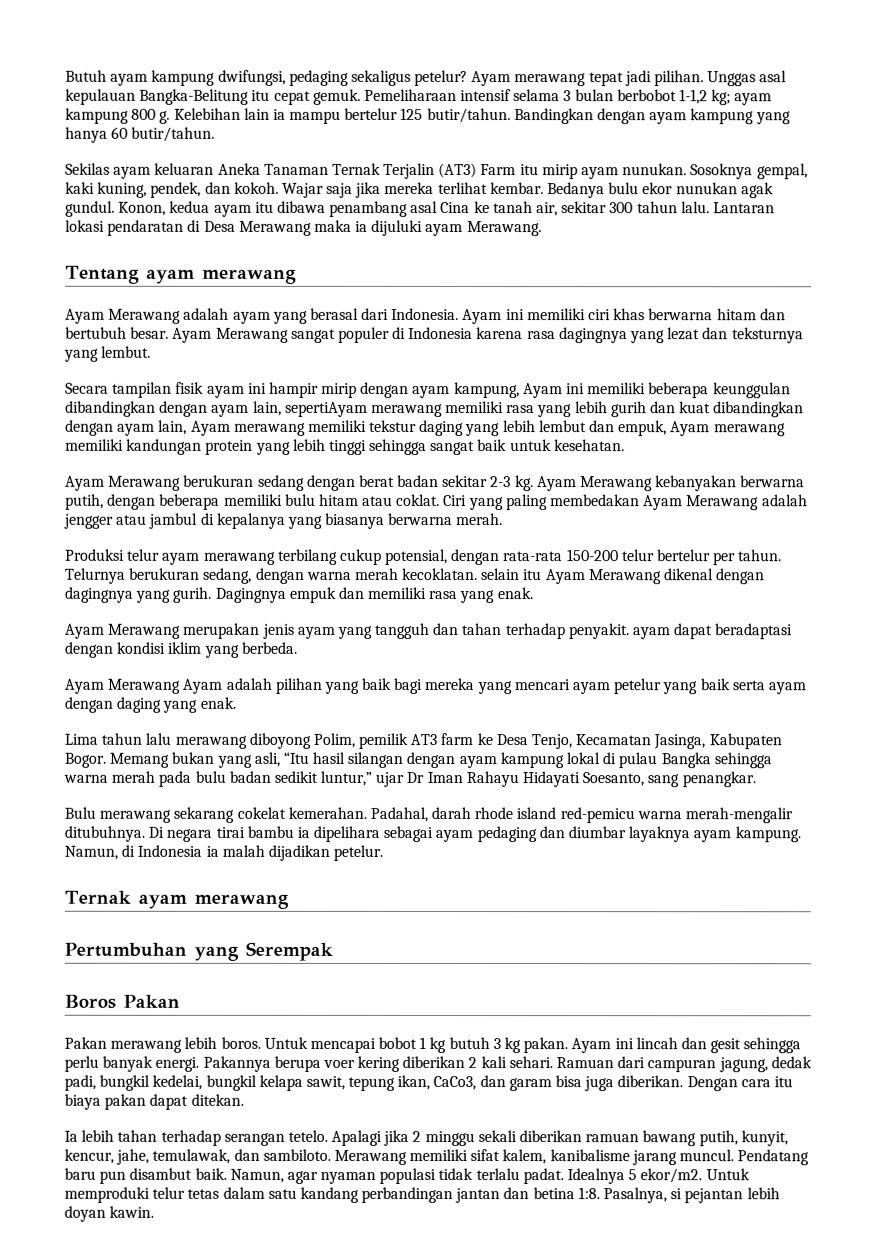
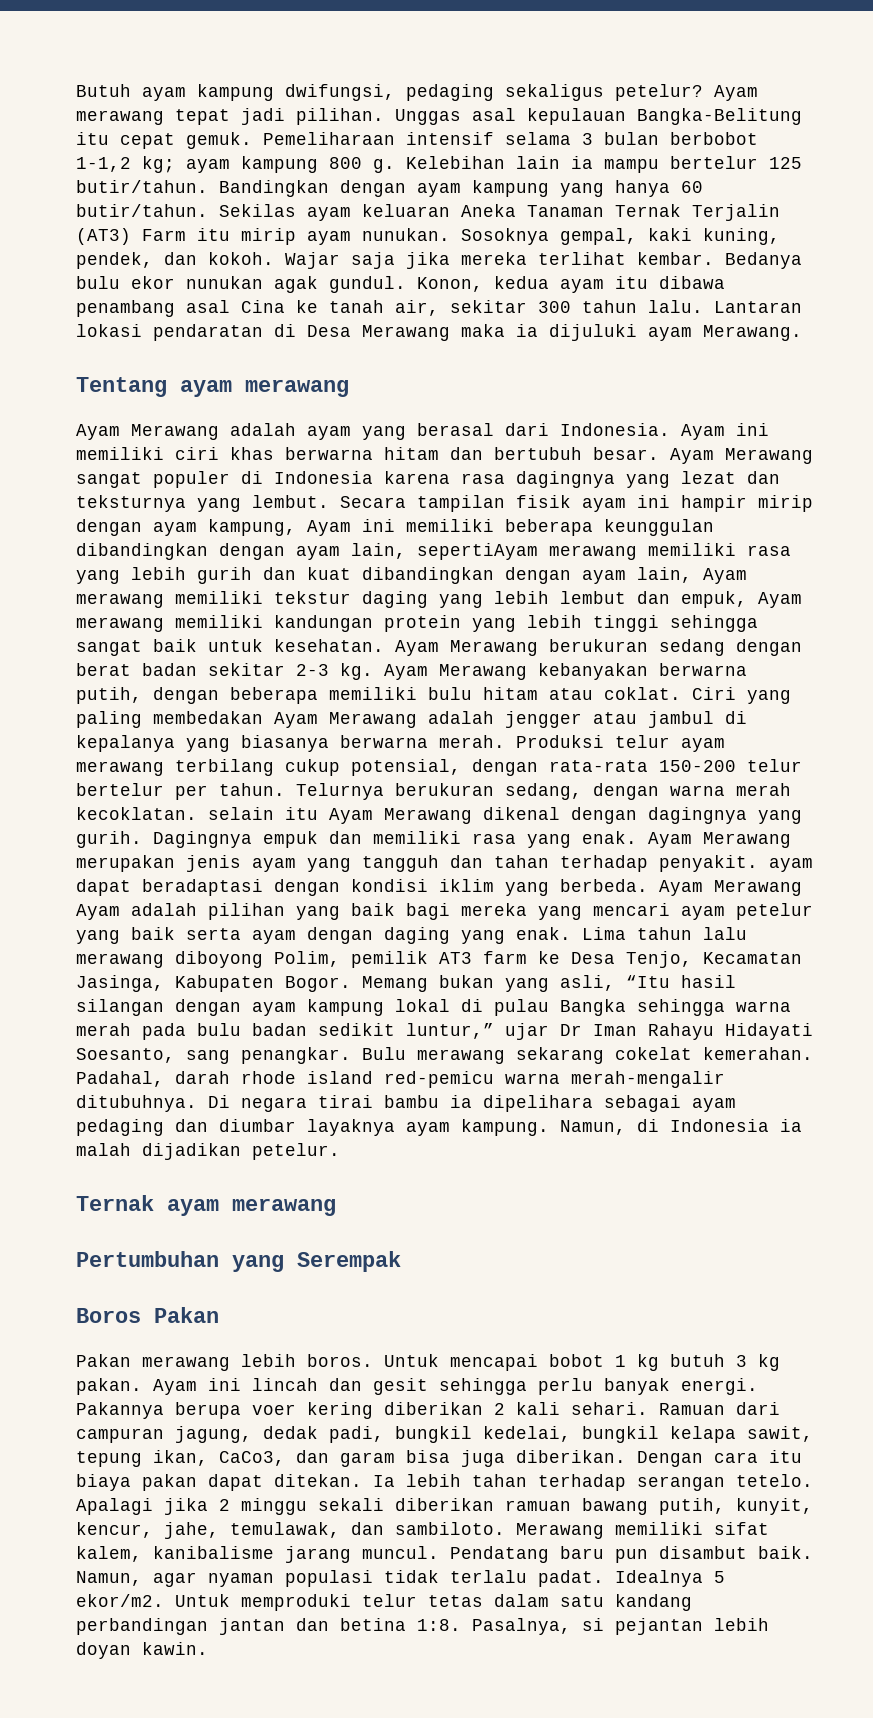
- Bandingkan dengan ayam kampung yang hanya 60 butir/tahun.
- Sekilas ayam keluaran Aneka Tanaman Ternak Terjalin (AT3) Farm itu mirip ayam nunukan.
+ Bandingkan dengan ayam kampung yang hanya 60 butir/tahun. Sekilas ayam keluaran Aneka Tanaman Ternak Terjalin (AT3) Farm itu mirip ayam nunukan.
- Ayam Merawang sangat populer di Indonesia karena rasa dagingnya yang lezat dan teksturnya yang lembut.
- Secara tampilan fisik ayam ini hampir mirip dengan ayam kampung, Ayam ini memiliki beberapa keunggulan dibandingkan dengan ayam lain, sepertiAyam merawang memiliki rasa yang lebih gurih dan kuat dibandingkan dengan ayam lain, Ayam merawang memiliki tekstur daging yang lebih lembut dan empuk, Ayam merawang memiliki kandungan protein yang lebih tinggi sehingga sangat baik untuk kesehatan.
- Ayam Merawang berukuran sedang dengan berat badan sekitar 2-3 kg.
+ Ayam Merawang sangat populer di Indonesia karena rasa dagingnya yang lezat dan teksturnya yang lembut. Secara tampilan fisik ayam ini hampir mirip dengan ayam kampung, Ayam ini memiliki beberapa keunggulan dibandingkan dengan ayam lain, sepertiAyam merawang memiliki rasa yang lebih gurih dan kuat dibandingkan dengan ayam lain, Ayam merawang memiliki tekstur daging yang lebih lembut dan empuk, Ayam merawang memiliki kandungan protein yang lebih tinggi sehingga sangat baik untuk kesehatan. Ayam Merawang berukuran sedang dengan berat badan sekitar 2-3 kg.
- Ciri yang paling membedakan Ayam Merawang adalah jengger atau jambul di kepalanya yang biasanya berwarna merah.
- Produksi telur ayam merawang terbilang cukup potensial, dengan rata-rata 150-200 telur bertelur per tahun.
+ Ciri yang paling membedakan Ayam Merawang adalah jengger atau jambul di kepalanya yang biasanya berwarna merah. Produksi telur ayam merawang terbilang cukup potensial, dengan rata-rata 150-200 telur bertelur per tahun.
- Dagingnya empuk dan memiliki rasa yang enak.
- Ayam Merawang merupakan jenis ayam yang tangguh dan tahan terhadap penyakit. ayam dapat beradaptasi dengan kondisi iklim yang berbeda.
- Ayam Merawang Ayam adalah pilihan yang baik bagi mereka yang mencari ayam petelur yang baik serta ayam dengan daging yang enak.
- Lima tahun lalu merawang diboyong Polim, pemilik AT3 farm ke Desa Tenjo, Kecamatan Jasinga, Kabupaten Bogor.
+ Dagingnya empuk dan memiliki rasa yang enak. Ayam Merawang merupakan jenis ayam yang tangguh dan tahan terhadap penyakit. ayam dapat beradaptasi dengan kondisi iklim yang berbeda. Ayam Merawang Ayam adalah pilihan yang baik bagi mereka yang mencari ayam petelur yang baik serta ayam dengan daging yang enak. Lima tahun lalu merawang diboyong Polim, pemilik AT3 farm ke Desa Tenjo, Kecamatan Jasinga, Kabupaten Bogor.
- Memang bukan yang asli, “Itu hasil silangan dengan ayam kampung lokal di pulau Bangka sehingga warna merah pada bulu badan sedikit luntur,” ujar Dr Iman Rahayu Hidayati Soesanto, sang penangkar.
- Bulu merawang sekarang cokelat kemerahan.
+ Memang bukan yang asli, “Itu hasil silangan dengan ayam kampung lokal di pulau Bangka sehingga warna merah pada bulu badan sedikit luntur,” ujar Dr Iman Rahayu Hidayati Soesanto, sang penangkar. Bulu merawang sekarang cokelat kemerahan.
- Dengan cara itu biaya pakan dapat ditekan.
- Ia lebih tahan terhadap serangan tetelo.
+ Dengan cara itu biaya pakan dapat ditekan. Ia lebih tahan terhadap serangan tetelo.

